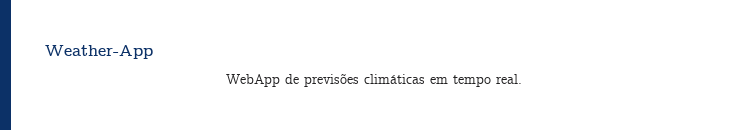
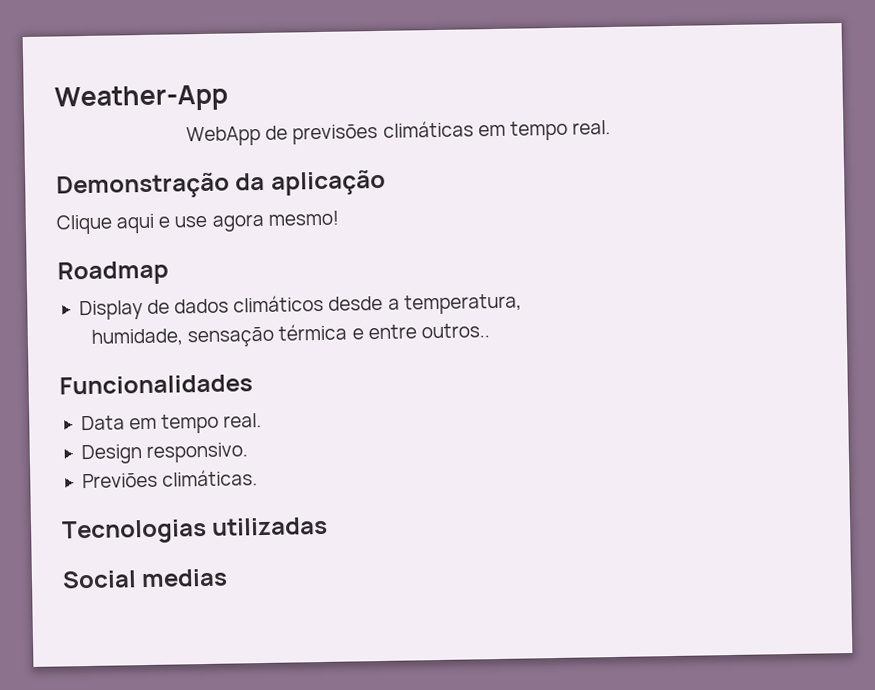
+ Demonstração da aplicação
+ Clique aqui e use agora mesmo!
+ Roadmap
+ Display de dados climáticos desde a temperatura,
+ humidade, sensação térmica e entre outros..
+ Funcionalidades
+ Data em tempo real.
+ Design responsivo.
+ Previões climáticas.
+ Tecnologias utilizadas
+ Social medias

